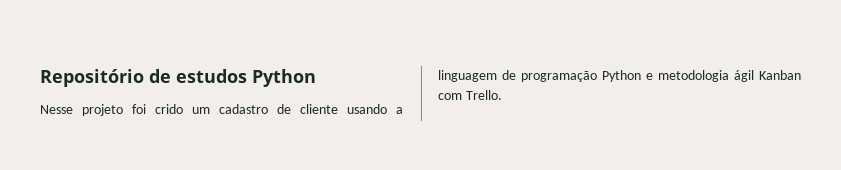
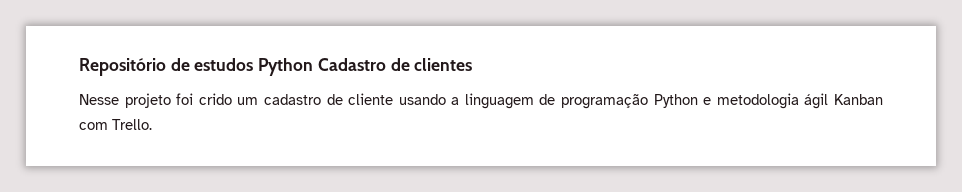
- Repositório de estudos Python
+ Repositório de estudos Python Cadastro de clientes

